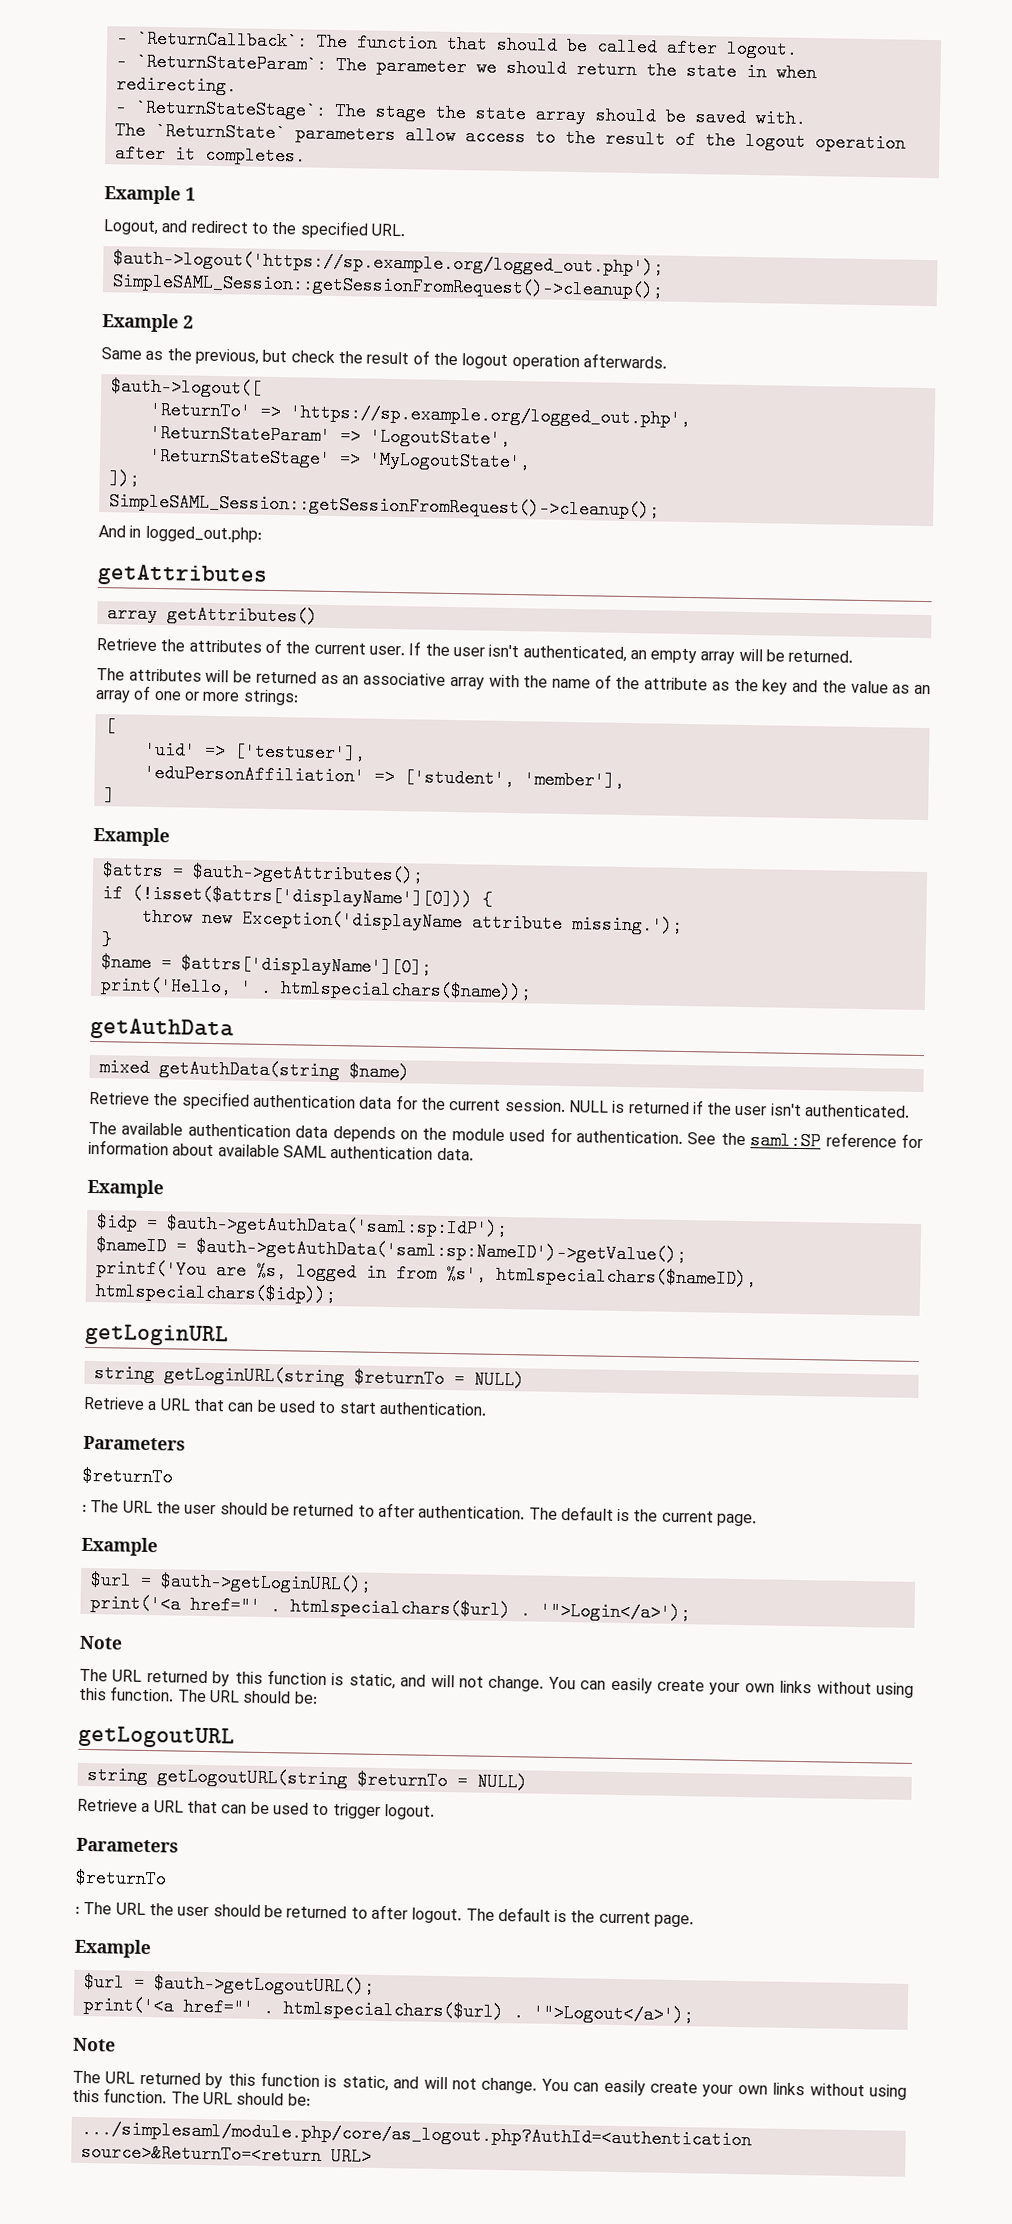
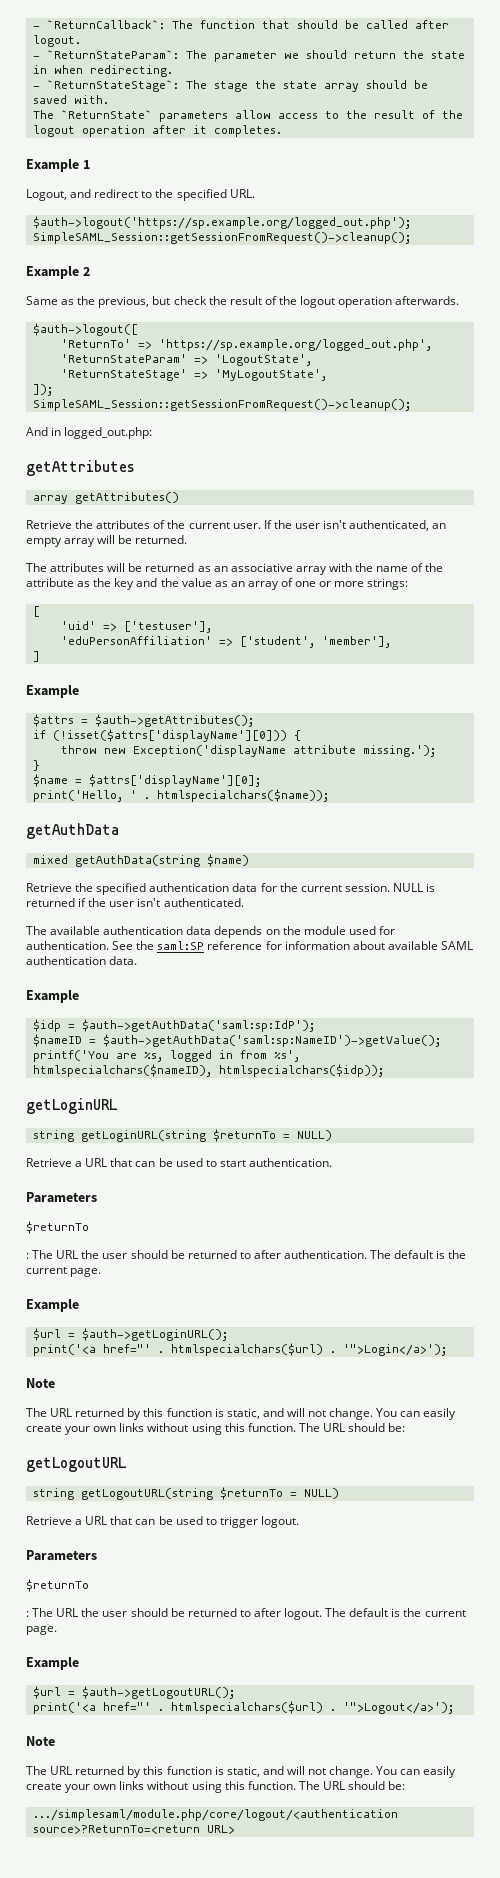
- .../simplesaml/module.php/core/as_logout.php?AuthId=<authentication source>&ReturnTo=<return URL>
+ .../simplesaml/module.php/core/logout/<authentication source>?ReturnTo=<return URL>

